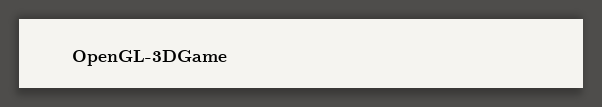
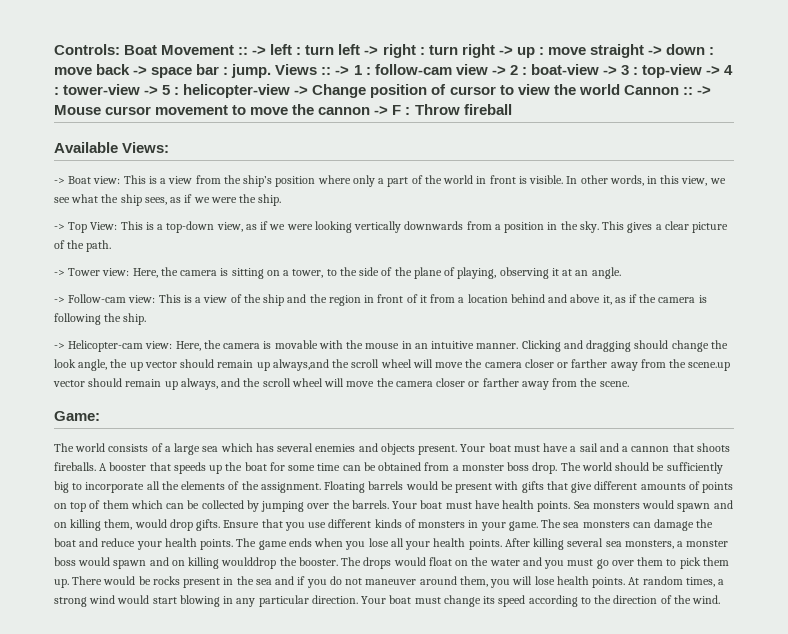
- OpenGL-3DGame
+ Controls: Boat Movement :: -> left : turn left -> right : turn right -> up : move straight -> down : move back -> space bar : jump. Views :: -> 1 : follow-cam view -> 2 : boat-view -> 3 : top-view -> 4 : tower-view -> 5 : helicopter-view -> Change position of cursor to view the world Cannon :: -> Mouse cursor movement to move the cannon -> F : Throw fireball
+ Available Views:
+ -> Boat view: This is a view from the ship’s position where only a part of the world in front is visible. In other words, in this view, we see what the ship sees, as if we were the ship.
+ -> Top View: This is a top-down view, as if we were looking vertically downwards from a position in the sky. This gives a clear picture of the path.
+ -> Tower view: Here, the camera is sitting on a tower, to the side of the plane of playing, observing it at an angle.
+ -> Follow-cam view: This is a view of the ship and the region in front of it from a location behind and above it, as if the camera is following the ship.
+ -> Helicopter-cam view: Here, the camera is movable with the mouse in an intuitive manner. Clicking and dragging should change the look angle, the up vector should remain up always,and the scroll wheel will move the camera closer or farther away from the scene.up vector should remain up always, and the scroll wheel will move the camera closer or farther away from the scene.
+ Game:
+ The world consists of a large sea which has several enemies and objects present. Your boat must have a sail and a cannon that shoots fireballs. A booster that speeds up the boat for some time can be obtained from a monster boss drop. The world should be sufficiently big to incorporate all the elements of the assignment. Floating barrels would be present with gifts that give different amounts of points on top of them which can be collected by jumping over the barrels. Your boat must have health points. Sea monsters would spawn and on killing them, would drop gifts. Ensure that you use different kinds of monsters in your game. The sea monsters can damage the boat and reduce your health points. The game ends when you lose all your health points. After killing several sea monsters, a monster boss would spawn and on killing woulddrop the booster. The drops would float on the water and you must go over them to pick them up. There would be rocks present in the sea and if you do not maneuver around them, you will lose health points. At random times, a strong wind would start blowing in any particular direction. Your boat must change its speed according to the direction of the wind.

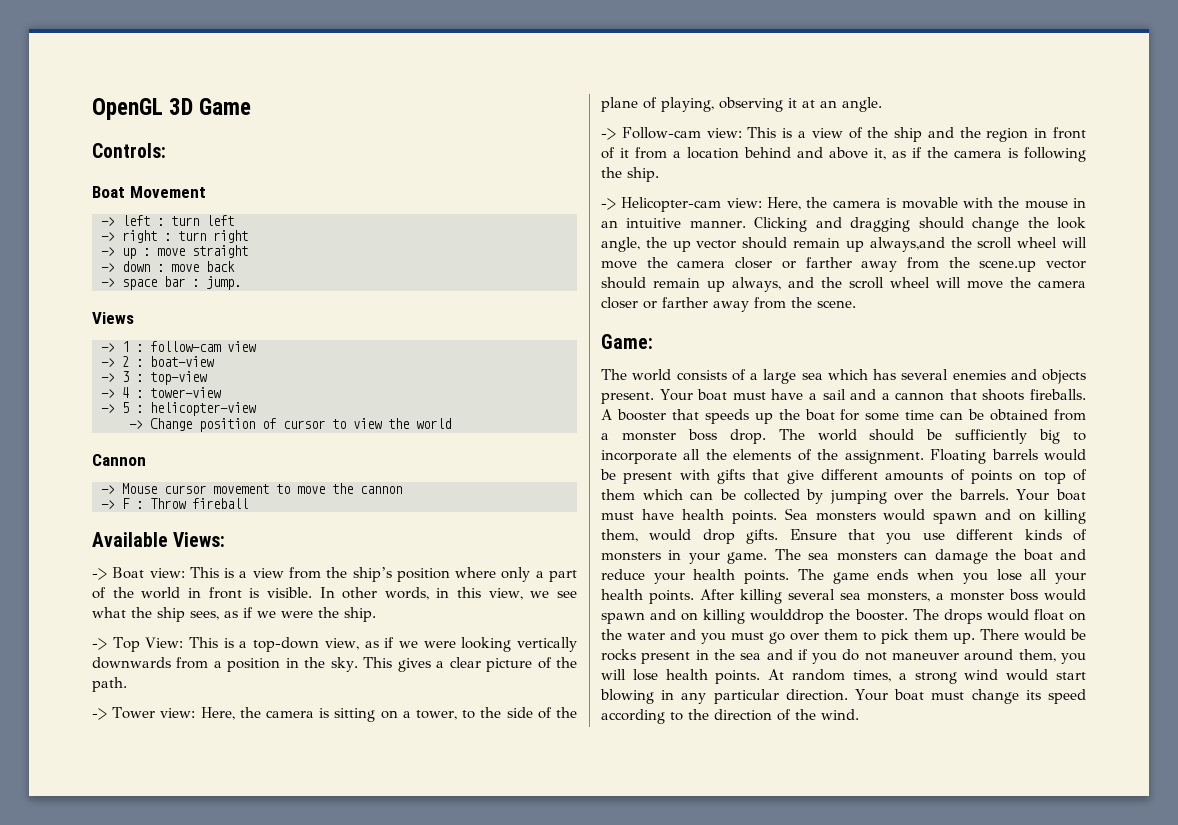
+ OpenGL 3D Game
- Controls: Boat Movement :: -> left :
+ Controls:
+ Boat Movement
+ -> left :
- turn left -> right :
+ turn left
+ -> right :
- turn right -> up :
+ turn right
+ -> up :
- move straight -> down :
+ move straight
+ -> down :
- move back -> space bar :
+ move back
+ -> space bar :
- jump. Views :: -> 1 :
+ jump.
+ Views
+ -> 1 :
- follow-cam view -> 2 :
+ follow-cam view
+ -> 2 :
- boat-view -> 3 :
+ boat-view
+ -> 3 :
- top-view -> 4 :
+ top-view
+ -> 4 :
- tower-view -> 5 :
+ tower-view
+ -> 5 :
- helicopter-view -> Change position of cursor to view the world Cannon :: -> Mouse cursor movement to move the cannon -> F :
+ helicopter-view
+ -> Change position of cursor to view the world
+ Cannon
+ -> Mouse cursor movement to move the cannon
+ -> F :

